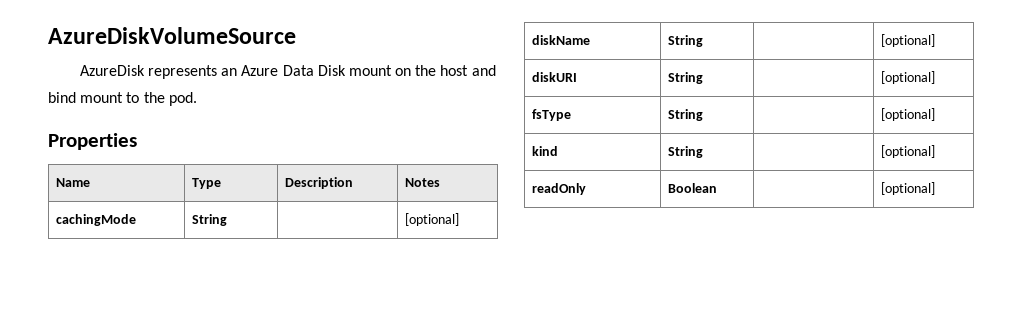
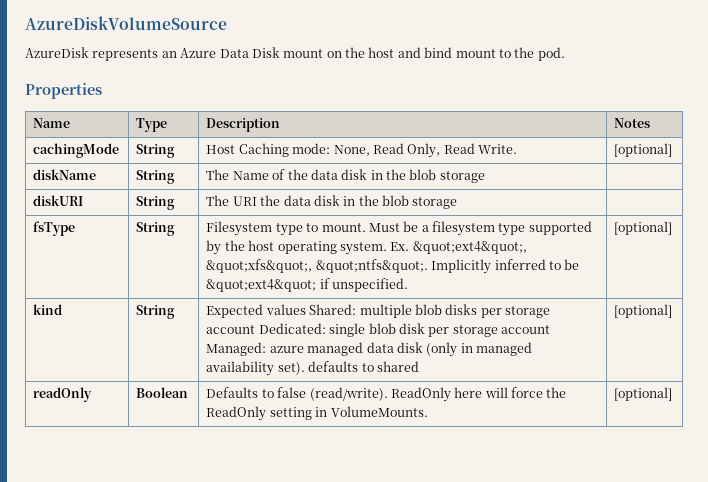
- cachingMode | String | | [optional]
- diskName | String | | [optional]
- diskURI | String | | [optional]
- fsType | String | | [optional]
- kind | String | | [optional]
- readOnly | Boolean | | [optional]
+ cachingMode | String | Host Caching mode: None, Read Only, Read Write. | [optional]
+ diskName | String | The Name of the data disk in the blob storage |
+ diskURI | String | The URI the data disk in the blob storage |
+ fsType | String | Filesystem type to mount. Must be a filesystem type supported by the host operating system. Ex. &quot;ext4&quot;, &quot;xfs&quot;, &quot;ntfs&quot;. Implicitly inferred to be &quot;ext4&quot; if unspecified. | [optional]
+ kind | String | Expected values Shared: multiple blob disks per storage account Dedicated: single blob disk per storage account Managed: azure managed data disk (only in managed availability set). defaults to shared | [optional]
+ readOnly | Boolean | Defaults to false (read/write). ReadOnly here will force the ReadOnly setting in VolumeMounts. | [optional]

